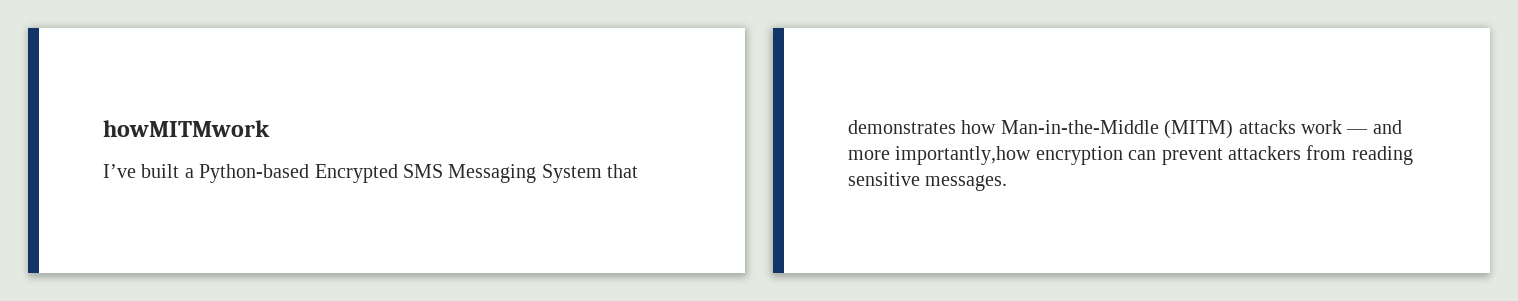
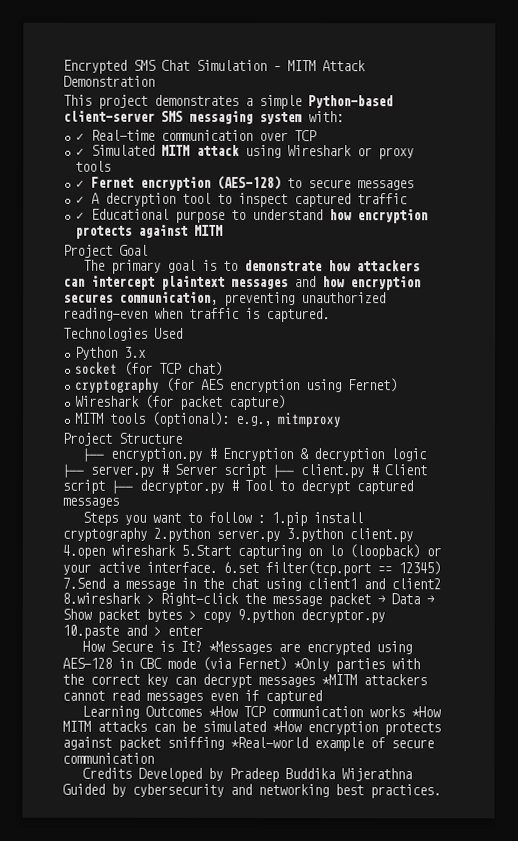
- howMITMwork
- I’ve built a Python-based Encrypted SMS Messaging System that demonstrates how Man-in-the-Middle (MITM) attacks work — and more importantly,how encryption can prevent attackers from reading sensitive messages.
+ Encrypted SMS Chat Simulation – MITM Attack Demonstration
+ This project demonstrates a simple Python-based client-server SMS messaging system with:
+ ✓ Real-time communication over TCP
+ ✓ Simulated MITM attack using Wireshark or proxy tools
+ ✓ Fernet encryption (AES-128) to secure messages
+ ✓ A decryption tool to inspect captured traffic
+ ✓ Educational purpose to understand how encryption protects against MITM
+ Project Goal
+ The primary goal is to demonstrate how attackers can intercept plaintext messages and how encryption secures communication, preventing unauthorized reading—even when traffic is captured.
+ Technologies Used
+ Python 3.x
+ socket (for TCP chat)
+ cryptography (for AES encryption using Fernet)
+ Wireshark (for packet capture)
+ MITM tools (optional): e.g., mitmproxy
+ Project Structure
+ ├── encryption.py # Encryption & decryption logic ├── server.py # Server script ├── client.py # Client script ├── decryptor.py # Tool to decrypt captured messages
+ Steps you want to follow : 1.pip install cryptography 2.python server.py 3.python client.py 4.open wireshark 5.Start capturing on lo (loopback) or your active interface. 6.set filter(tcp.port == 12345) 7.Send a message in the chat using client1 and client2 8.wireshark > Right-click the message packet → Data → Show packet bytes > copy 9.python decryptor.py 10.paste and > enter
+ How Secure is It? *Messages are encrypted using AES-128 in CBC mode (via Fernet) *Only parties with the correct key can decrypt messages *MITM attackers cannot read messages even if captured
+ Learning Outcomes *How TCP communication works *How MITM attacks can be simulated *How encryption protects against packet sniffing *Real-world example of secure communication
+ Credits Developed by Pradeep Buddika Wijerathna Guided by cybersecurity and networking best practices.

